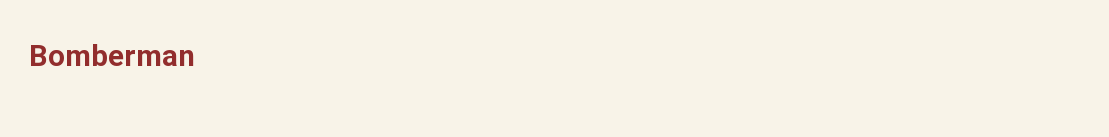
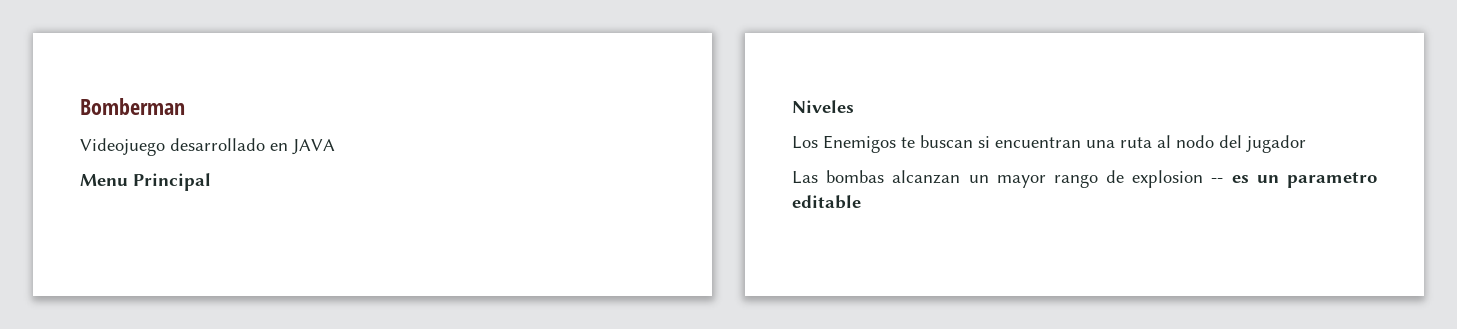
+ Videojuego desarrollado en JAVA
+ Menu Principal
+ Niveles
+ Los Enemigos te buscan si encuentran una ruta al nodo del jugador
+ Las bombas alcanzan un mayor rango de explosion -- es un parametro editable

